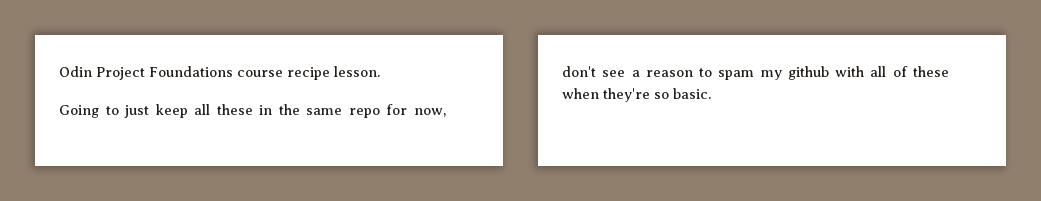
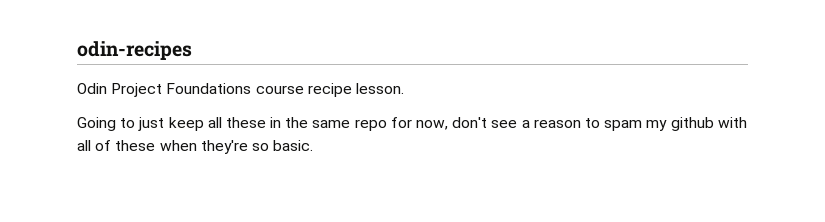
+ odin-recipes

